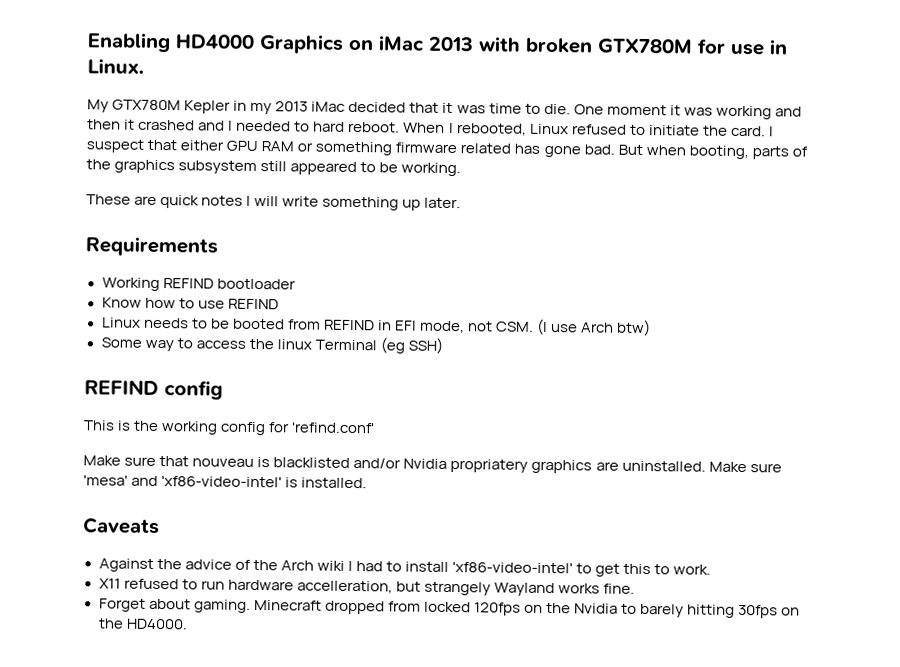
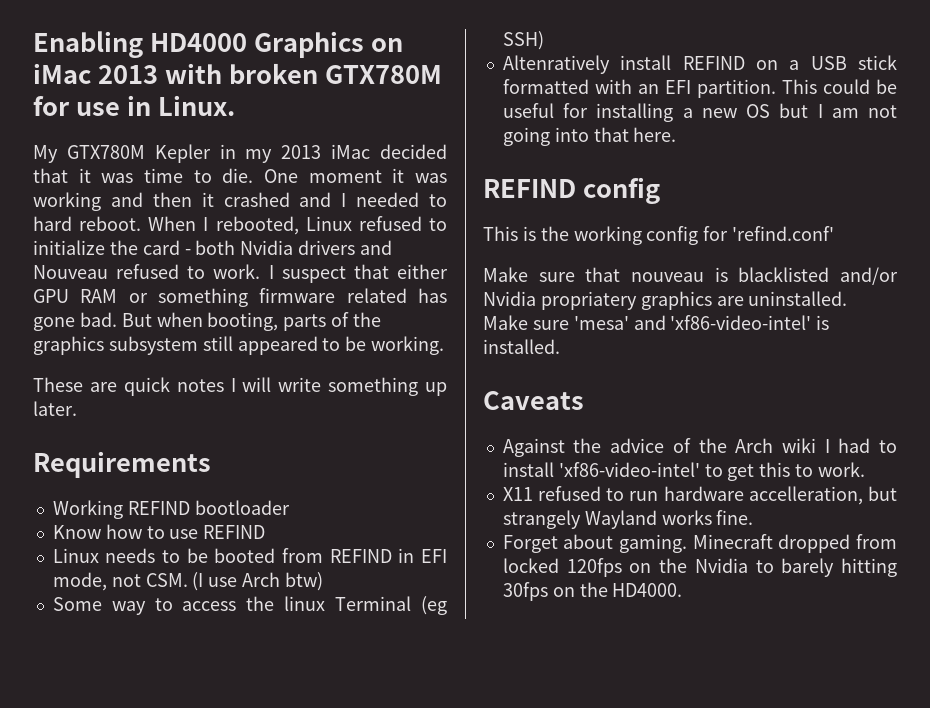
- When I rebooted, Linux refused to initiate the card.
+ When I rebooted, Linux refused to initialize the card - both Nvidia drivers and Nouveau refused to work.
+ Altenratively install REFIND on a USB stick formatted with an EFI partition. This could be useful for installing a new OS but I am not going into that here.

